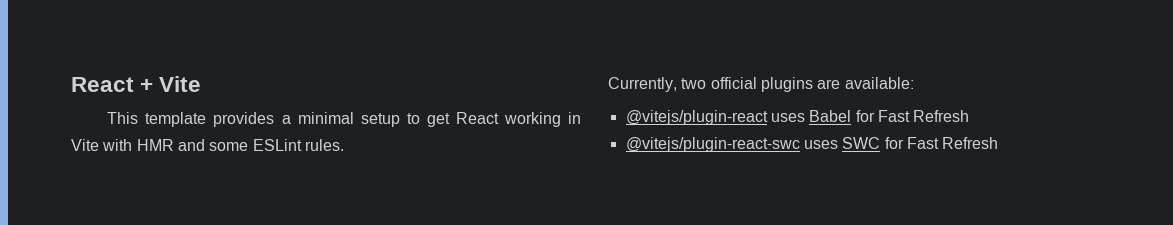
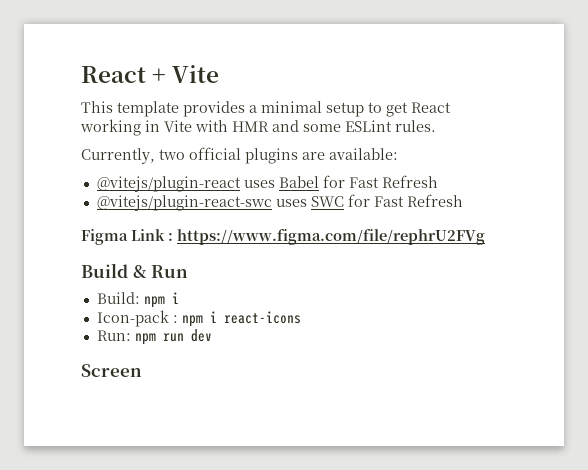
+ Figma Link : https://www.figma.com/file/rephrU2FVg
+ Build & Run
+ Build: npm i
+ Icon-pack : npm i react-icons
+ Run: npm run dev
+ Screen

